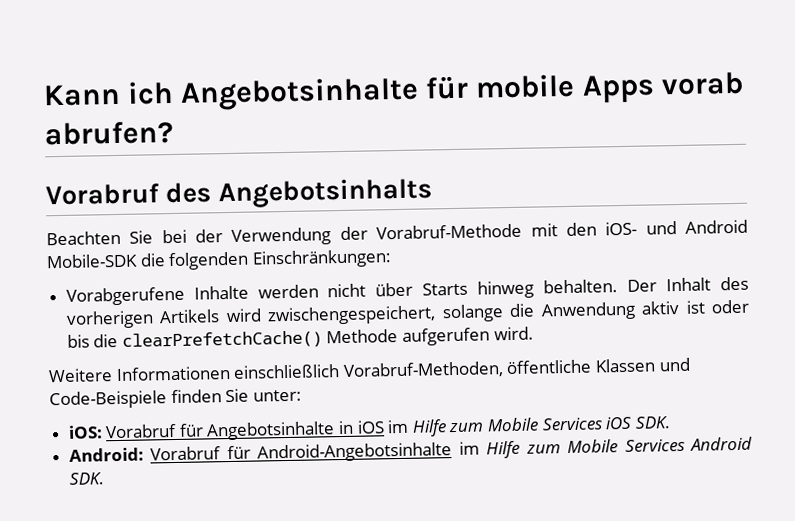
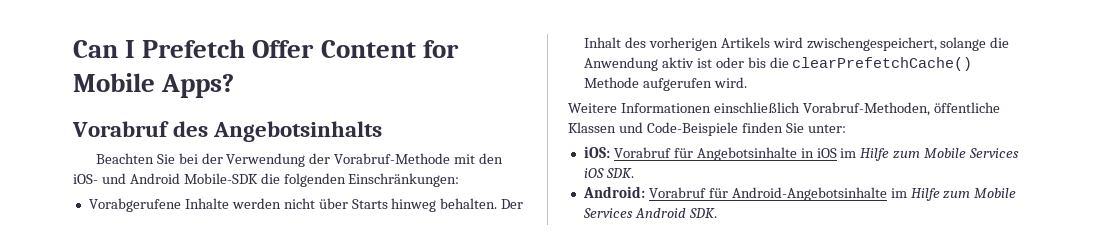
- Kann ich Angebotsinhalte für mobile Apps vorab abrufen?
+ Can I Prefetch Offer Content for Mobile Apps?

